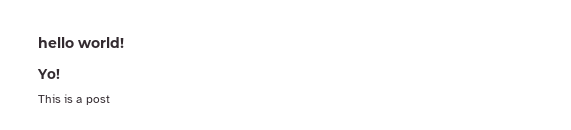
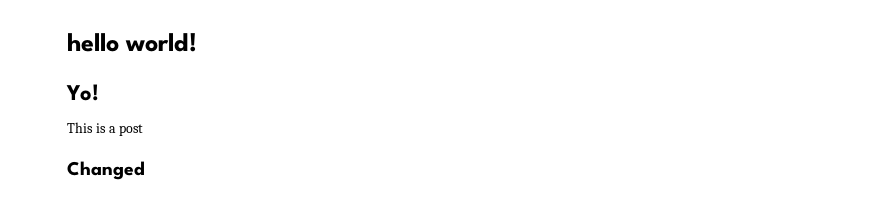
+ Changed

